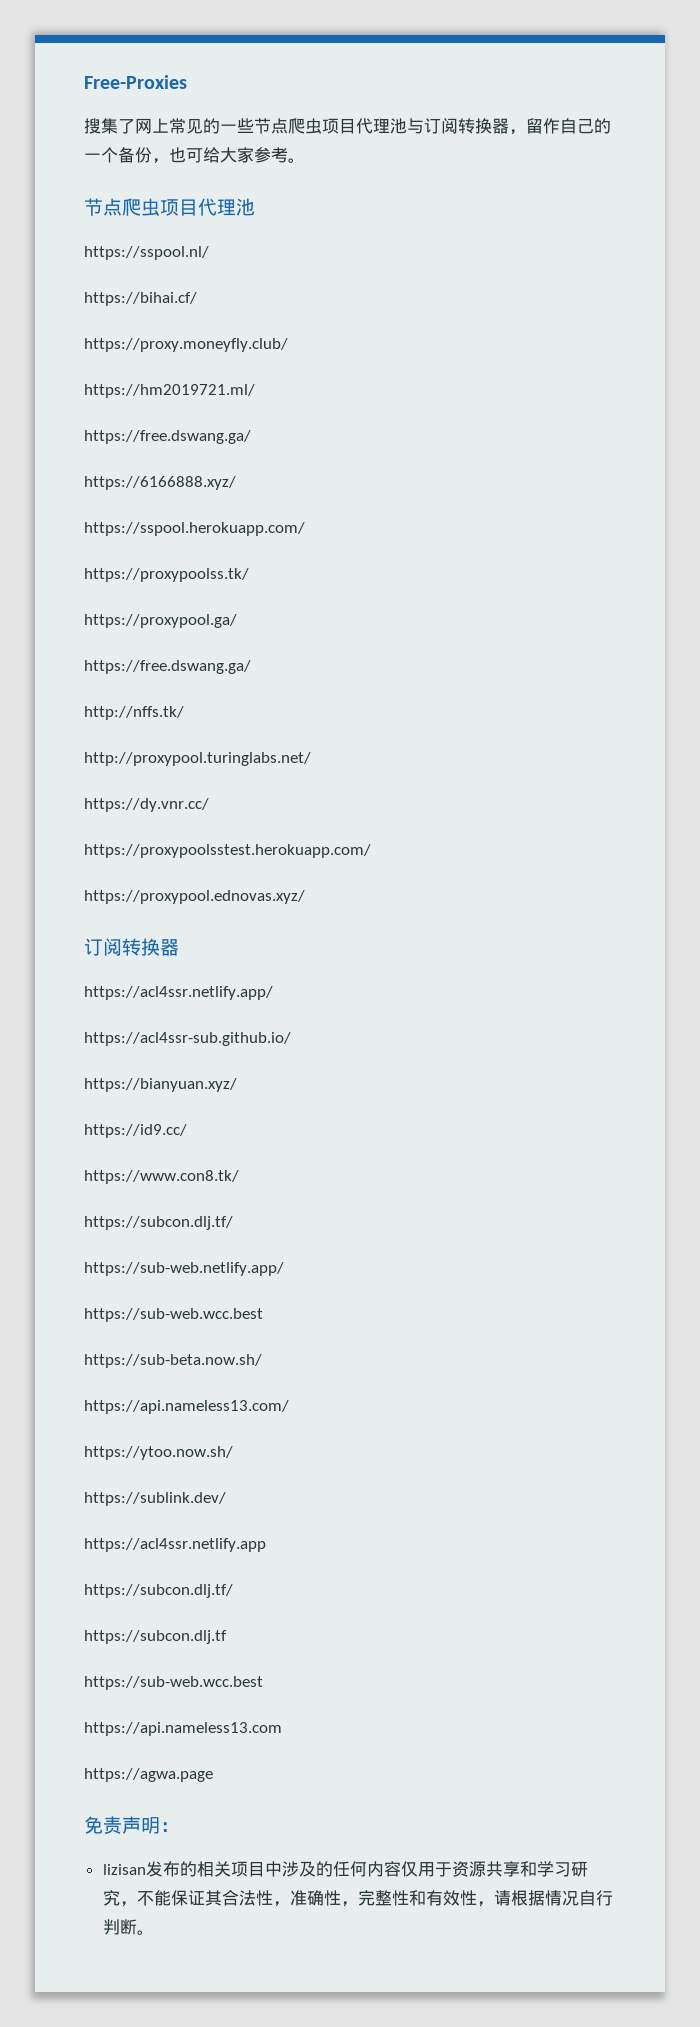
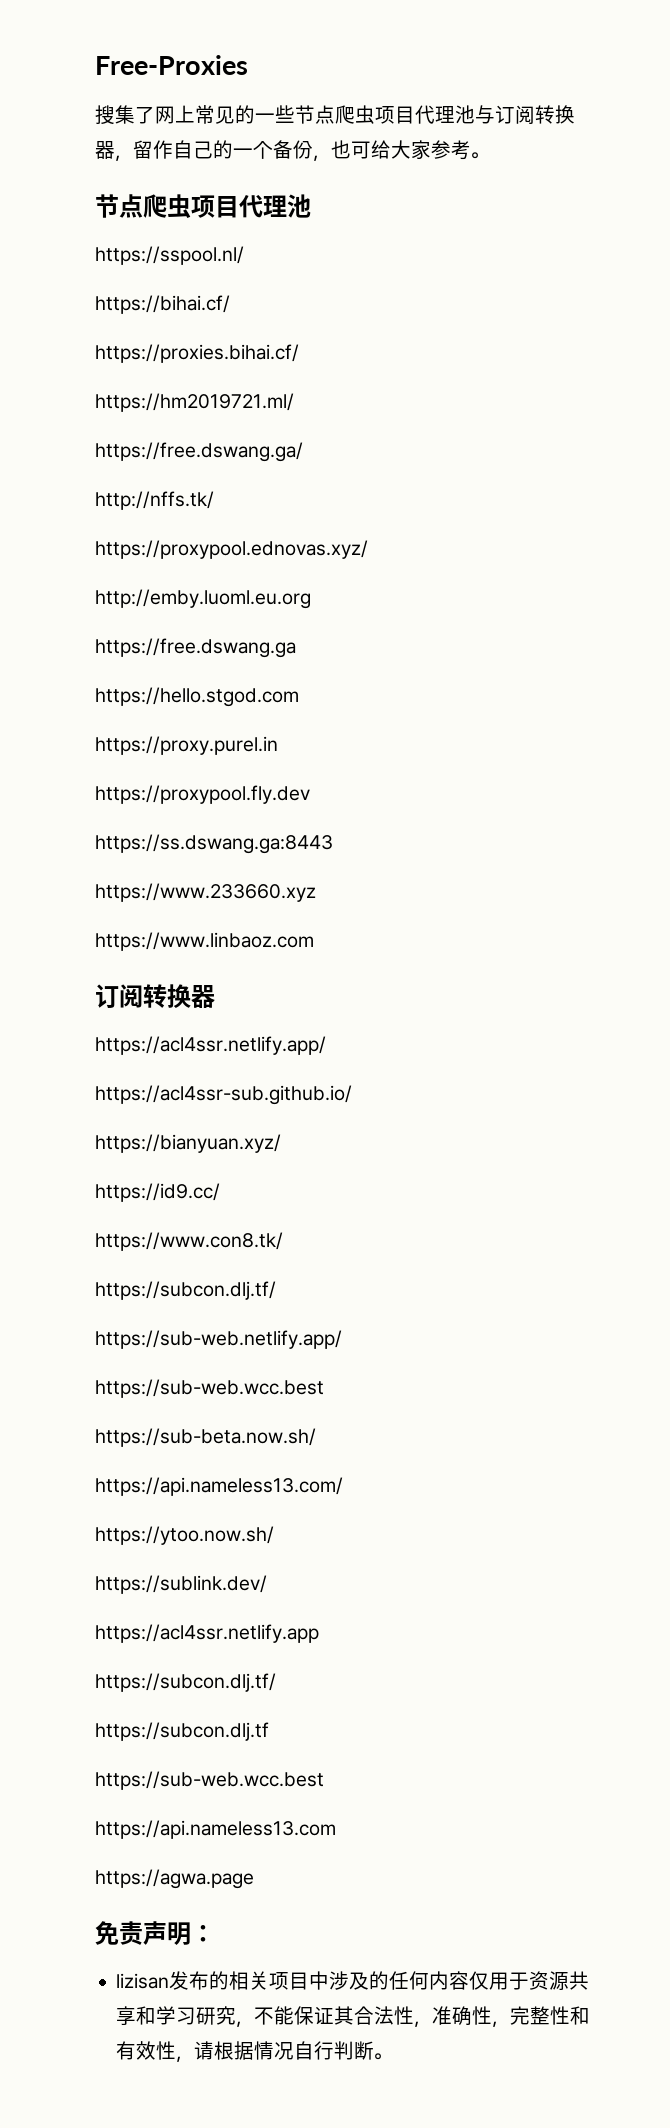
- https://proxy.moneyfly.club/
+ https://proxies.bihai.cf/
- https://6166888.xyz/
- https://sspool.herokuapp.com/
- https://proxypoolss.tk/
- https://proxypool.ga/
- https://free.dswang.ga/
  http://nffs.tk/
- http://proxypool.turinglabs.net/
- https://dy.vnr.cc/
- https://proxypoolsstest.herokuapp.com/
  https://proxypool.ednovas.xyz/
+ http://emby.luoml.eu.org
+ https://free.dswang.ga
+ https://hello.stgod.com
+ https://proxy.purel.in
+ https://proxypool.fly.dev
+ https://ss.dswang.ga:8443
+ https://www.233660.xyz
+ https://www.linbaoz.com

